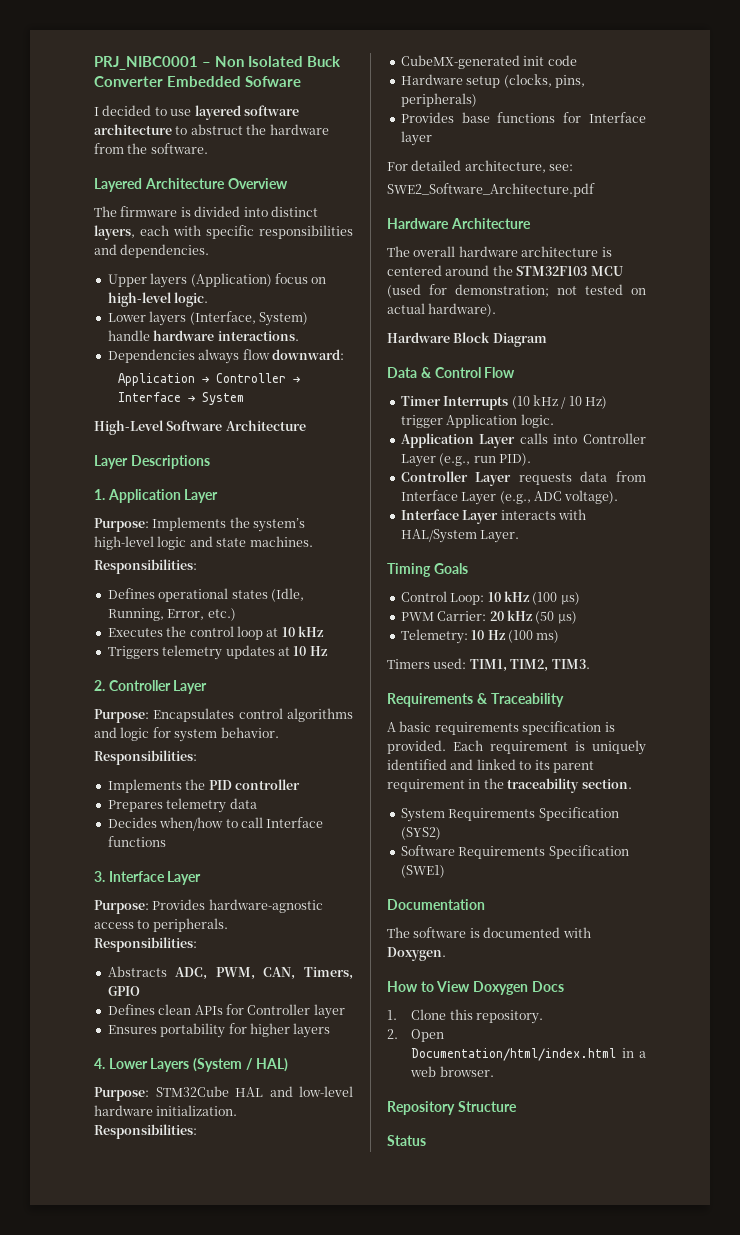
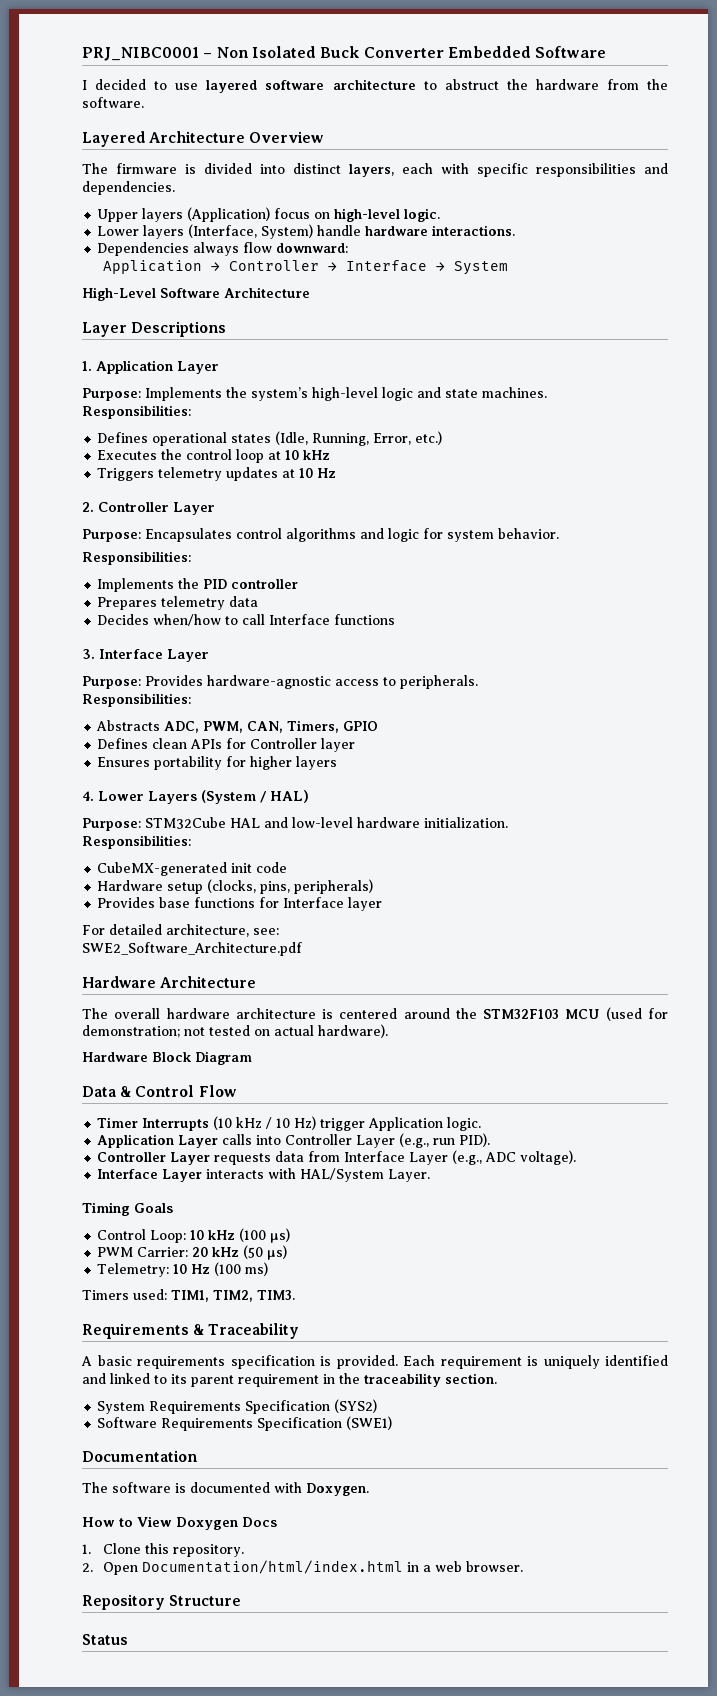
- PRJ_NIBC0001 – Non Isolated Buck Converter Embedded Sofware
+ PRJ_NIBC0001 – Non Isolated Buck Converter Embedded Software

